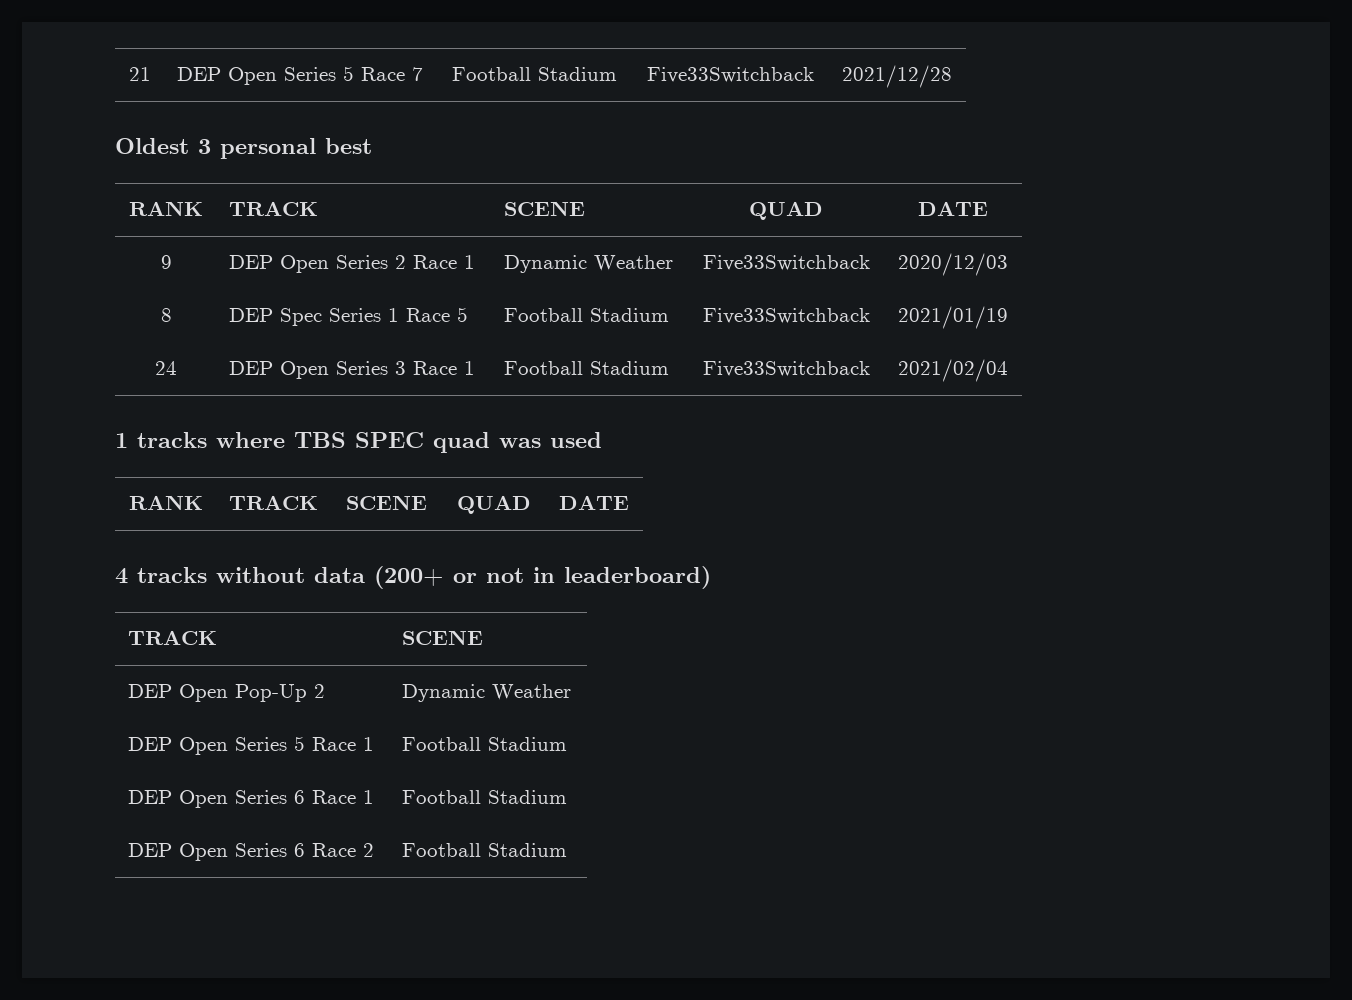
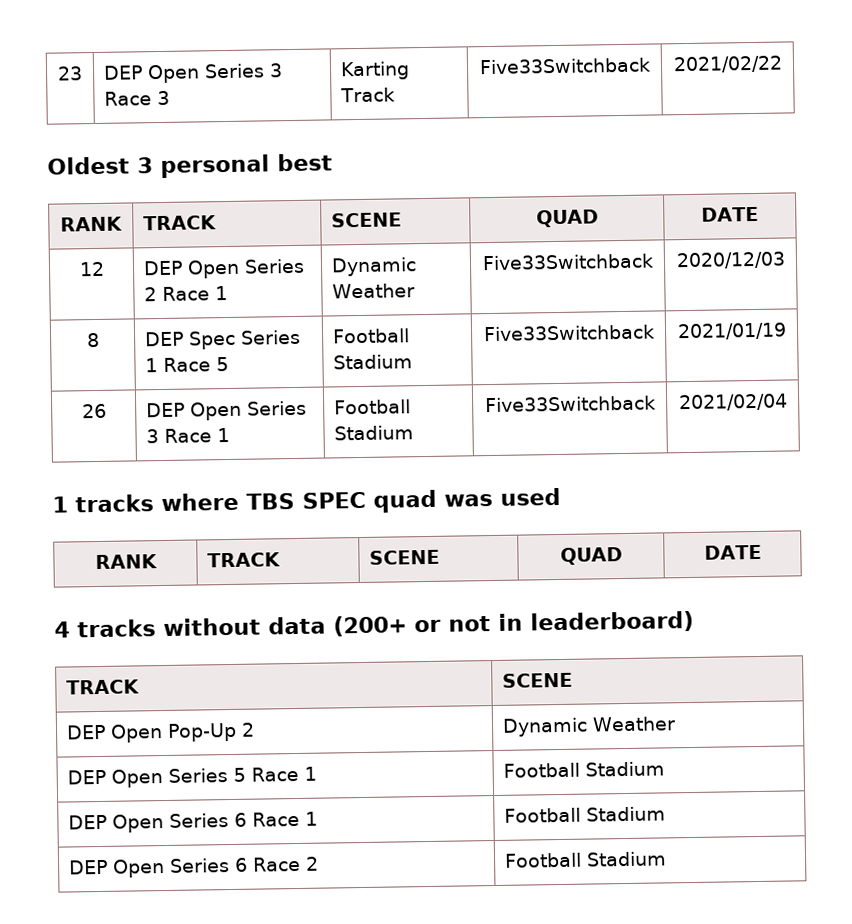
- 21 | DEP Open Series 5 Race 7 | Football Stadium | Five33Switchback | 2021/12/28
+ 23 | DEP Open Series 3 Race 3 | Karting Track | Five33Switchback | 2021/02/22
- 9 | DEP Open Series 2 Race 1 | Dynamic Weather | Five33Switchback | 2020/12/03
+ 12 | DEP Open Series 2 Race 1 | Dynamic Weather | Five33Switchback | 2020/12/03
- 24 | DEP Open Series 3 Race 1 | Football Stadium | Five33Switchback | 2021/02/04
+ 26 | DEP Open Series 3 Race 1 | Football Stadium | Five33Switchback | 2021/02/04

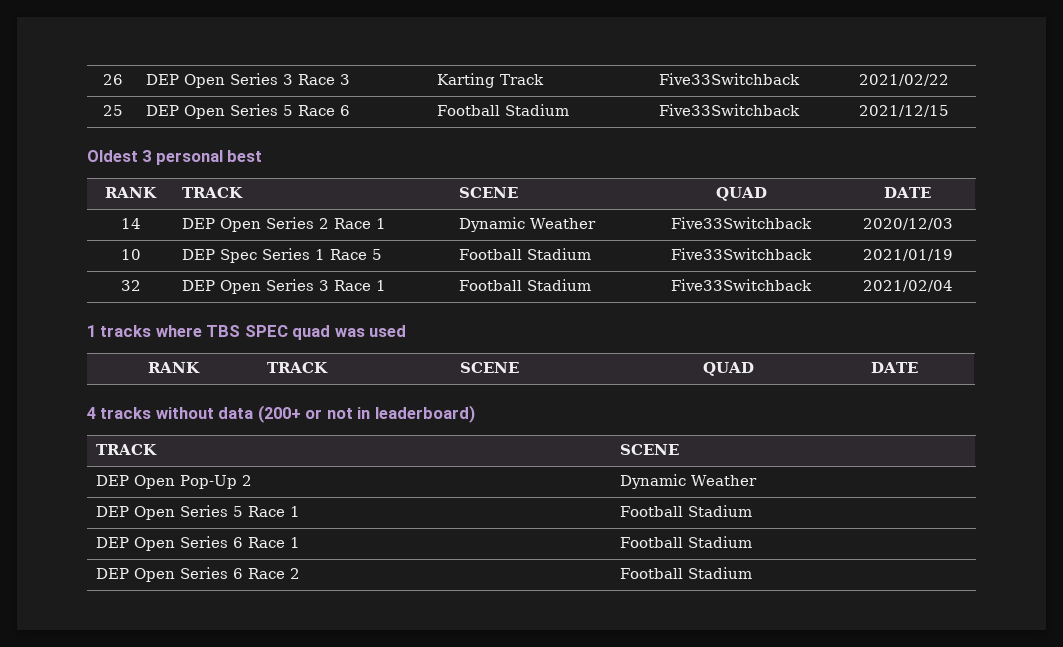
- 23 | DEP Open Series 3 Race 3 | Karting Track | Five33Switchback | 2021/02/22
+ 26 | DEP Open Series 3 Race 3 | Karting Track | Five33Switchback | 2021/02/22
+ 25 | DEP Open Series 5 Race 6 | Football Stadium | Five33Switchback | 2021/12/15
- 12 | DEP Open Series 2 Race 1 | Dynamic Weather | Five33Switchback | 2020/12/03
+ 14 | DEP Open Series 2 Race 1 | Dynamic Weather | Five33Switchback | 2020/12/03
- 8 | DEP Spec Series 1 Race 5 | Football Stadium | Five33Switchback | 2021/01/19
+ 10 | DEP Spec Series 1 Race 5 | Football Stadium | Five33Switchback | 2021/01/19
- 26 | DEP Open Series 3 Race 1 | Football Stadium | Five33Switchback | 2021/02/04
+ 32 | DEP Open Series 3 Race 1 | Football Stadium | Five33Switchback | 2021/02/04

